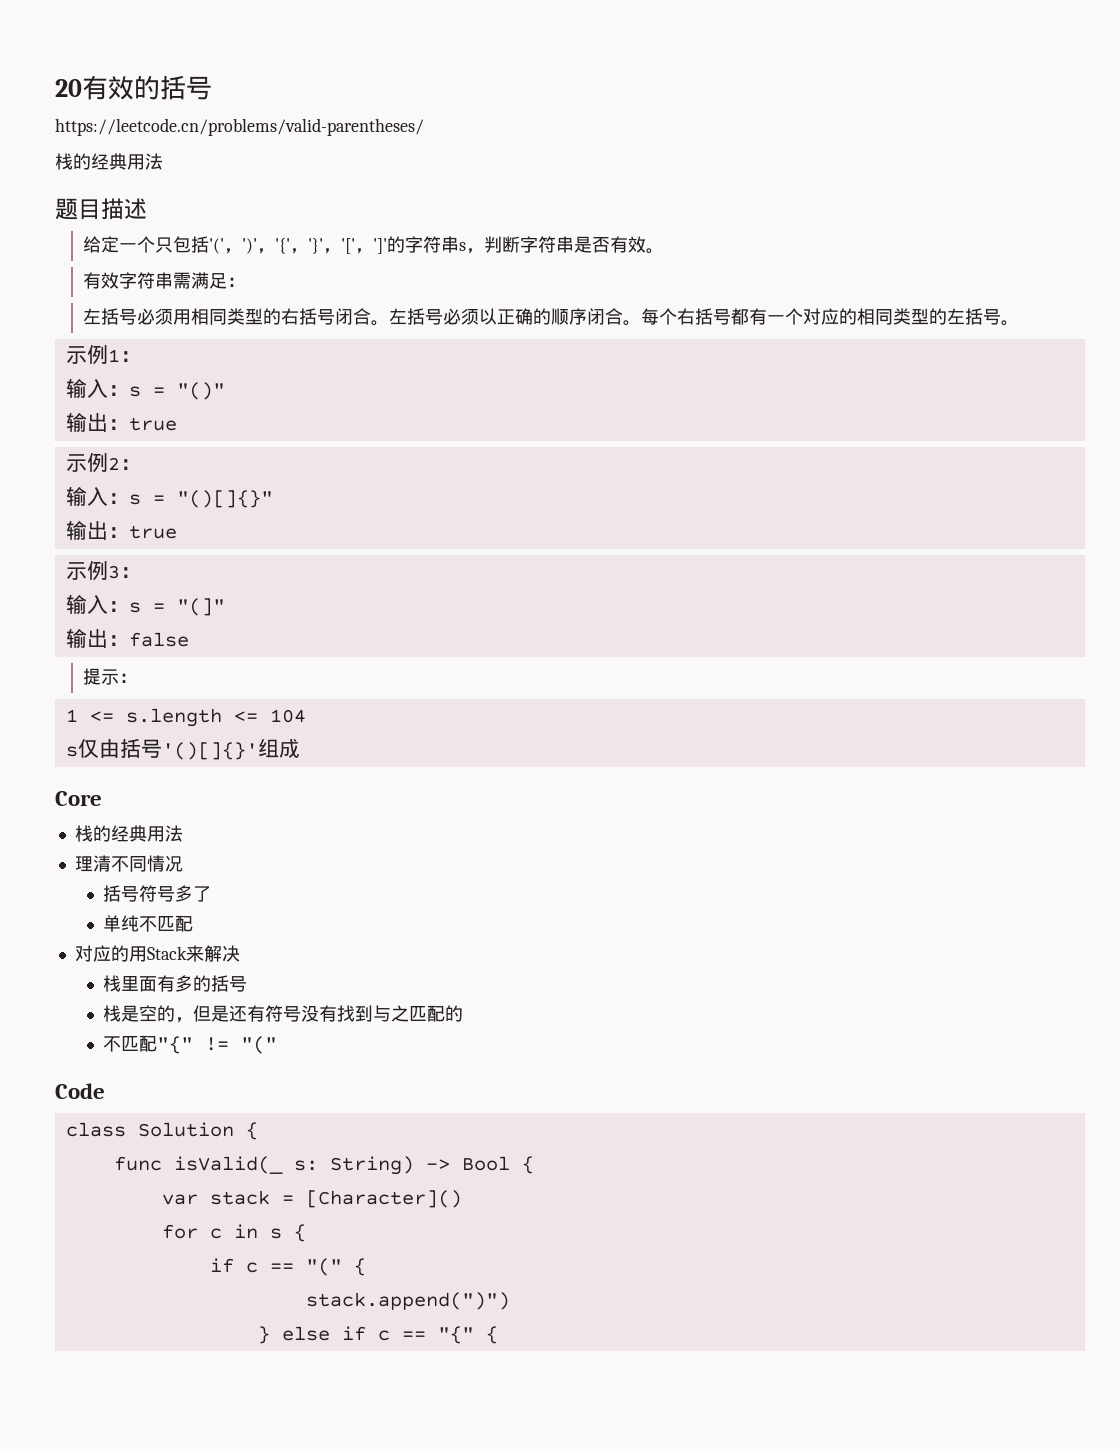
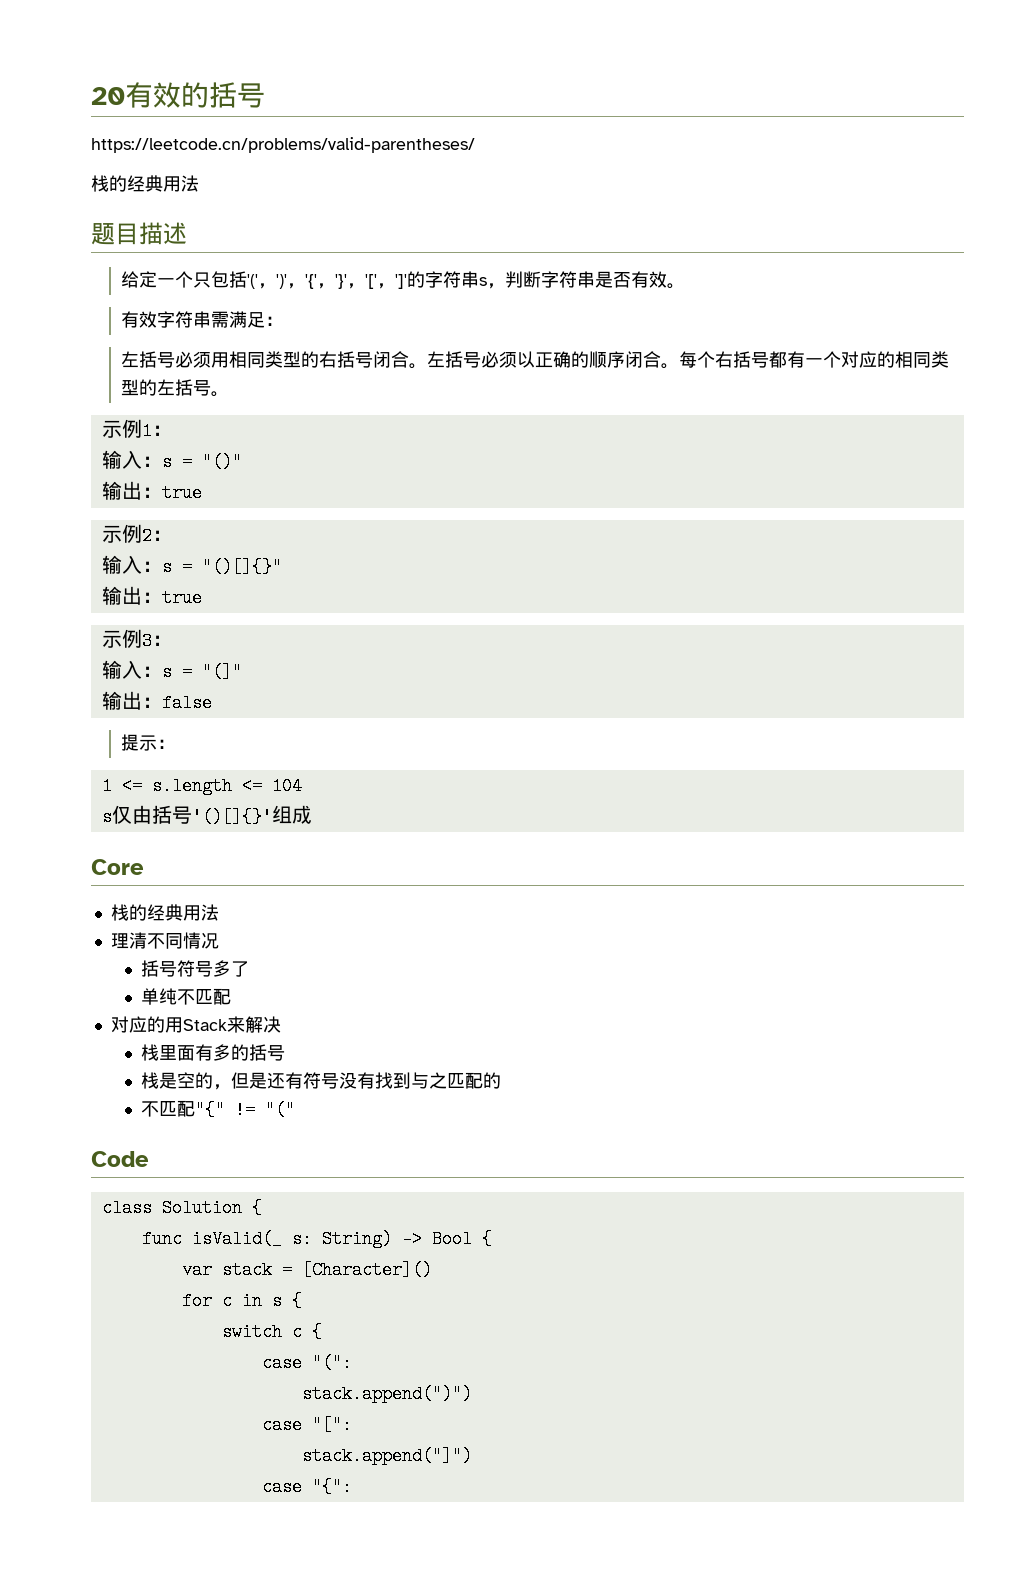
- if c == "(" {
+ switch c {
+ case "(":
- } else if c == "{" {
+ case "[":
+ stack.append("]")
+ case "{":

